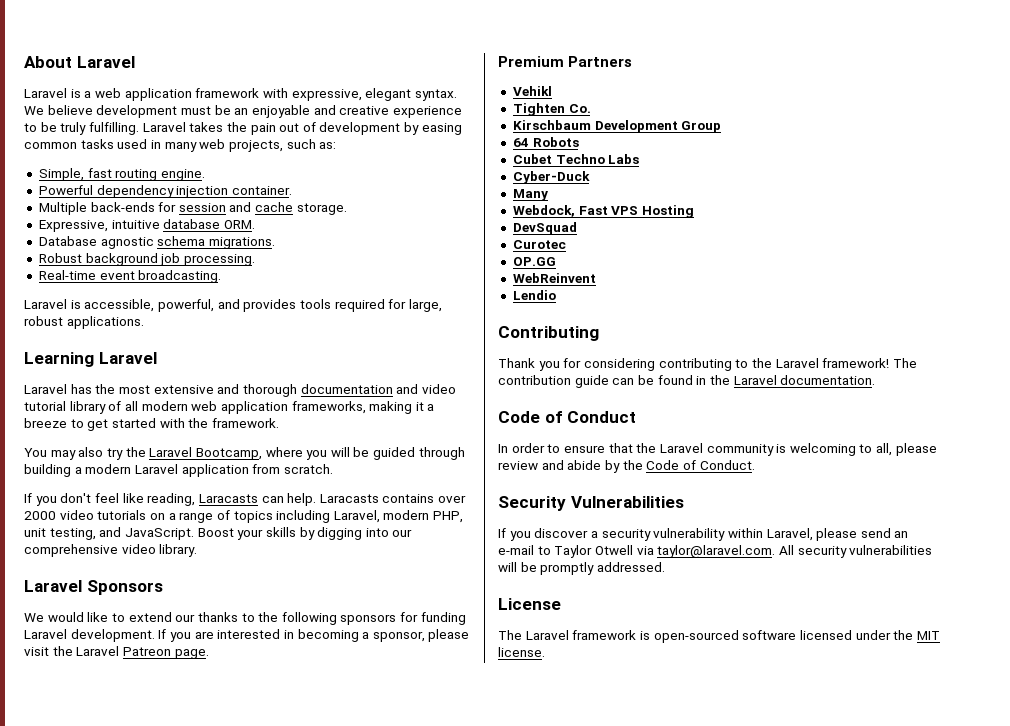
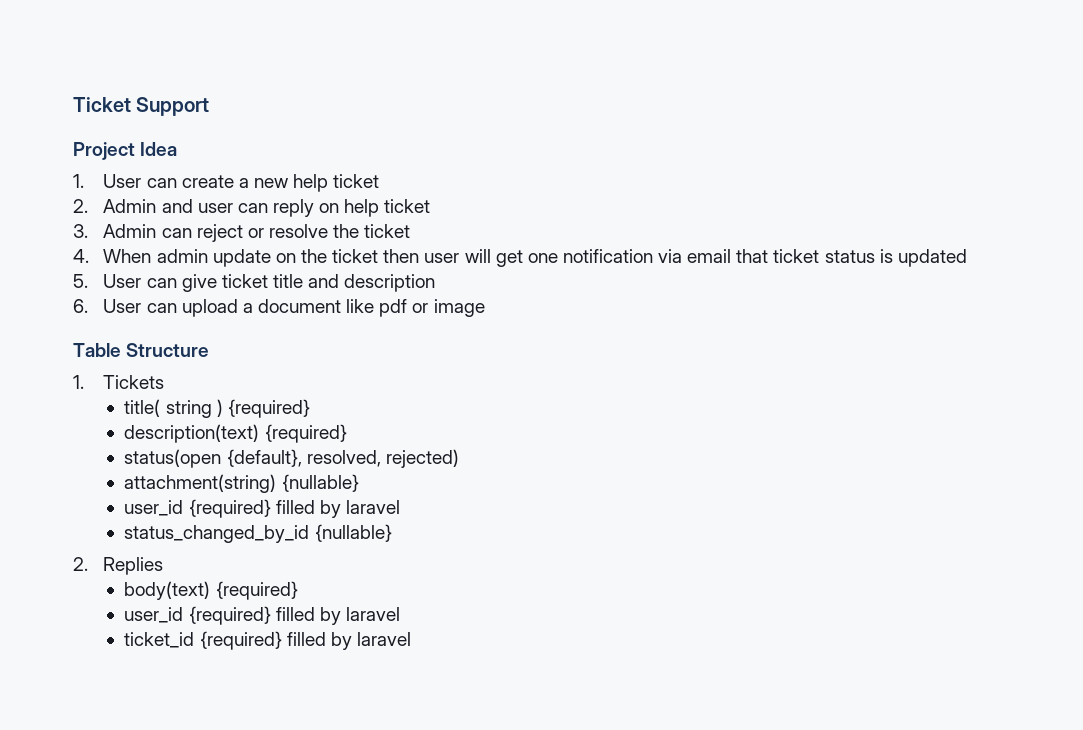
- About Laravel
- Laravel is a web application framework with expressive, elegant syntax. We believe development must be an enjoyable and creative experience to be truly fulfilling. Laravel takes the pain out of development by easing common tasks used in many web projects, such as:
- Simple, fast routing engine.
- Powerful dependency injection container.
- Multiple back-ends for session and cache storage.
- Expressive, intuitive database ORM.
- Database agnostic schema migrations.
- Robust background job processing.
- Real-time event broadcasting.
- Laravel is accessible, powerful, and provides tools required for large, robust applications.
- Learning Laravel
- Laravel has the most extensive and thorough documentation and video tutorial library of all modern web application frameworks, making it a breeze to get started with the framework.
- You may also try the Laravel Bootcamp, where you will be guided through building a modern Laravel application from scratch.
- If you don't feel like reading, Laracasts can help. Laracasts contains over 2000 video tutorials on a range of topics including Laravel, modern PHP, unit testing, and JavaScript. Boost your skills by digging into our comprehensive video library.
- Laravel Sponsors
- We would like to extend our thanks to the following sponsors for funding Laravel development. If you are interested in becoming a sponsor, please visit the Laravel Patreon page.
- Premium Partners
- Vehikl
- Tighten Co.
- Kirschbaum Development Group
- 64 Robots
- Cubet Techno Labs
- Cyber-Duck
- Many
- Webdock, Fast VPS Hosting
- DevSquad
- Curotec
- OP.GG
- WebReinvent
- Lendio
- Contributing
- Thank you for considering contributing to the Laravel framework! The contribution guide can be found in the Laravel documentation.
- Code of Conduct
- In order to ensure that the Laravel community is welcoming to all, please review and abide by the Code of Conduct.
- Security Vulnerabilities
- If you discover a security vulnerability within Laravel, please send an e-mail to Taylor Otwell via taylor@laravel.com. All security vulnerabilities will be promptly addressed.
- License
- The Laravel framework is open-sourced software licensed under the MIT license.
+ Ticket Support
+ Project Idea
+ 1. User can create a new help ticket
+ 2. Admin and user can reply on help ticket
+ 3. Admin can reject or resolve the ticket
+ 4. When admin update on the ticket then user will get one notification via email that ticket status is updated
+ 5. User can give ticket title and description
+ 6. User can upload a document like pdf or image
+ Table Structure
+ 1. Tickets
+ title( string ) {required}
+ description(text) {required}
+ status(open {default}, resolved, rejected)
+ attachment(string) {nullable}
+ user_id {required} filled by laravel
+ status_changed_by_id {nullable}
+ 2. Replies
+ body(text) {required}
+ user_id {required} filled by laravel
+ ticket_id {required} filled by laravel

